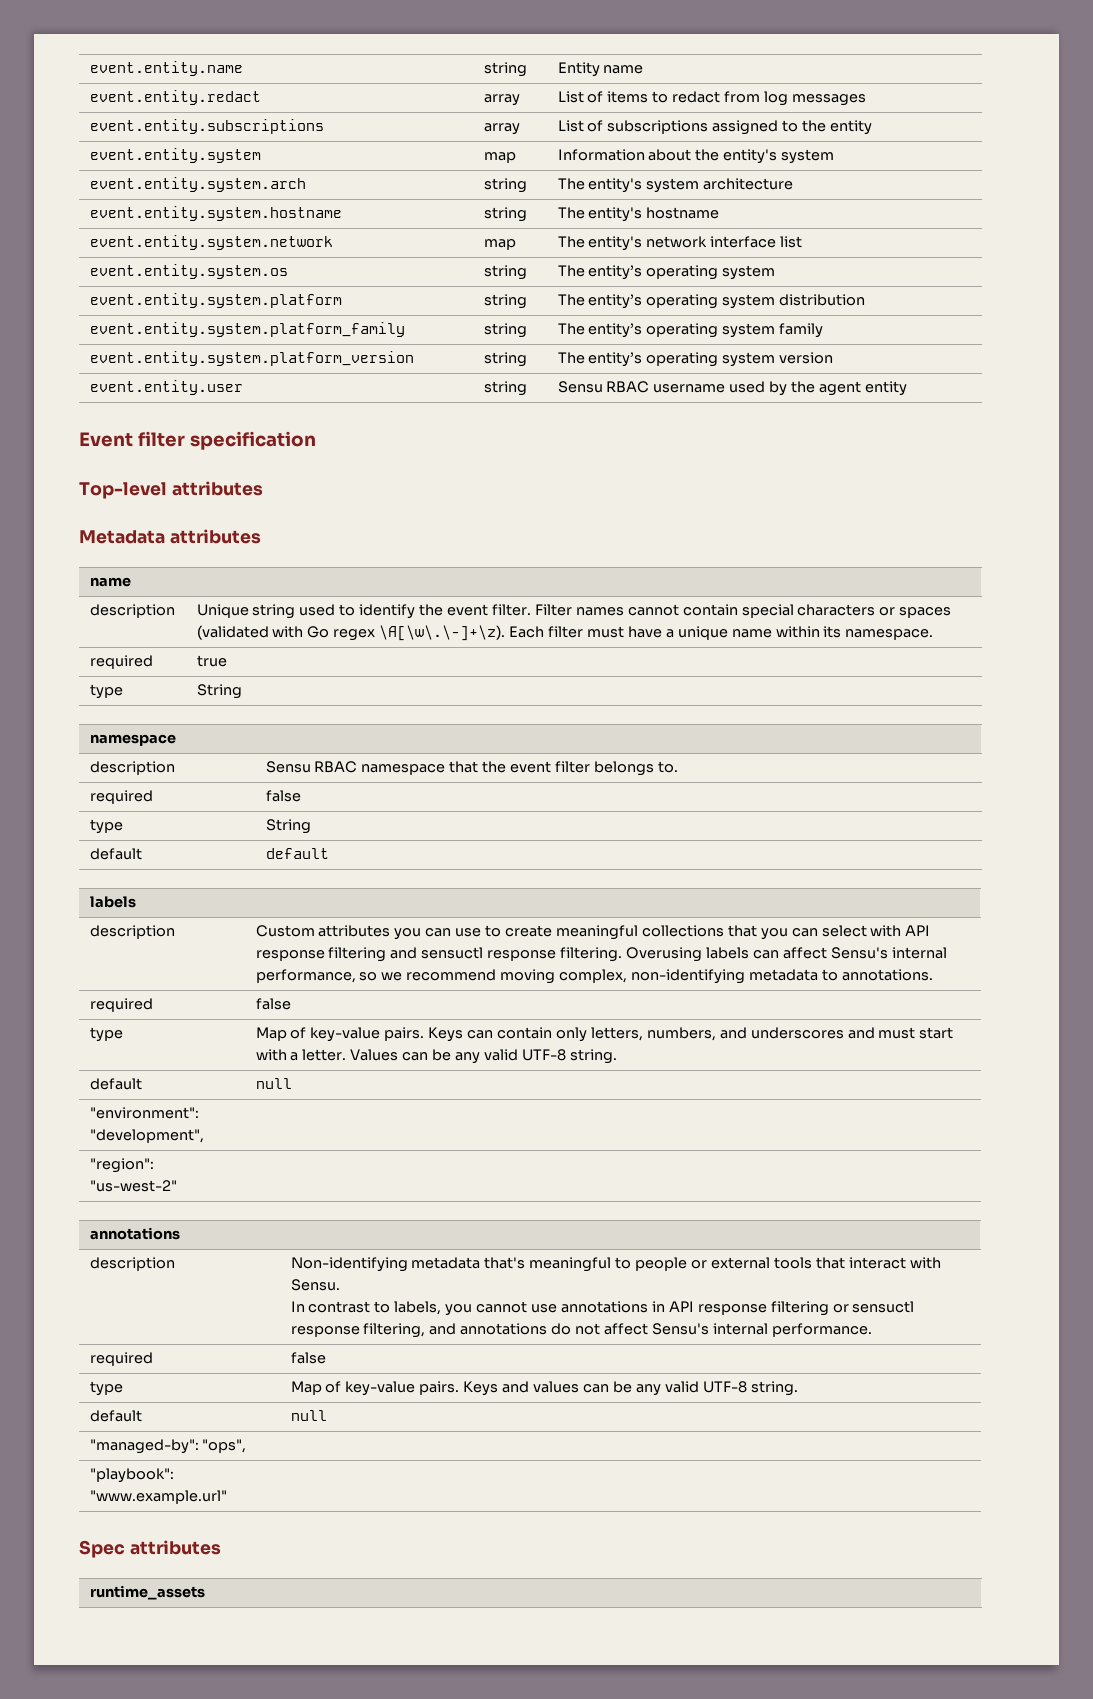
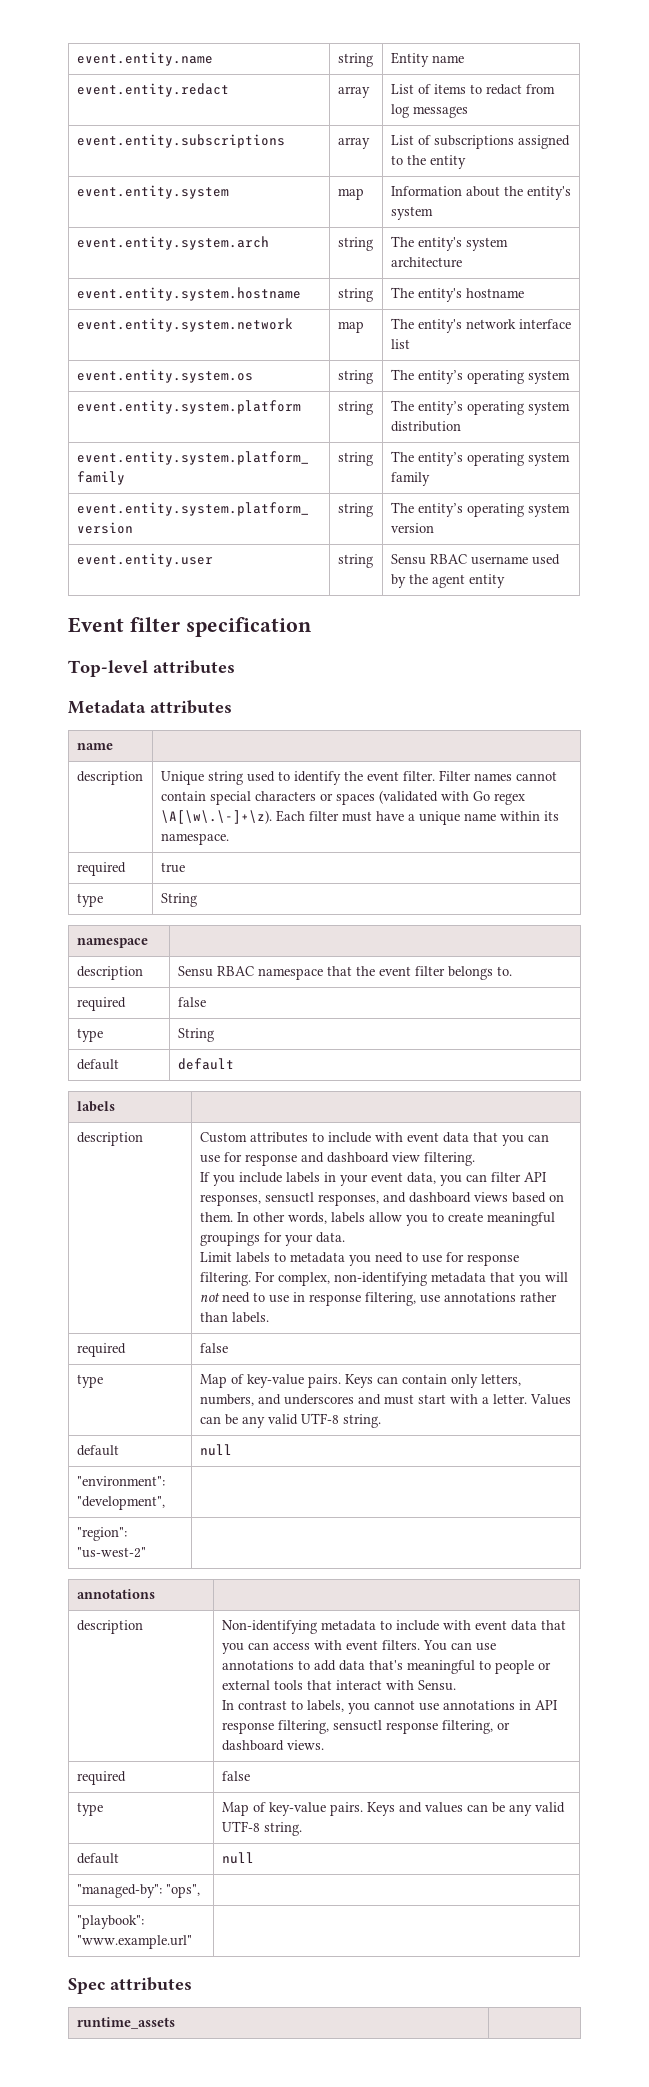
- Custom attributes you can use to create meaningful collections that you can select with API response filtering and sensuctl response filtering. Overusing labels can affect Sensu's internal performance, so we recommend moving complex, non-identifying metadata to annotations.
+ Custom attributes to include with event data that you can use for response and dashboard view filtering.
+ If you include labels in your event data, you can filter API responses, sensuctl responses, and dashboard views based on them. In other words, labels allow you to create meaningful groupings for your data.
+ Limit labels to metadata you need to use for response filtering. For complex, non-identifying metadata that you will not need to use in response filtering, use annotations rather than labels.
- Non-identifying metadata that's meaningful to people or external tools that interact with Sensu.
+ Non-identifying metadata to include with event data that you can access with event filters. You can use annotations to add data that's meaningful to people or external tools that interact with Sensu.
- In contrast to labels, you cannot use annotations in API response filtering or sensuctl response filtering, and annotations do not affect Sensu's internal performance.
+ In contrast to labels, you cannot use annotations in API response filtering, sensuctl response filtering, or dashboard views.

